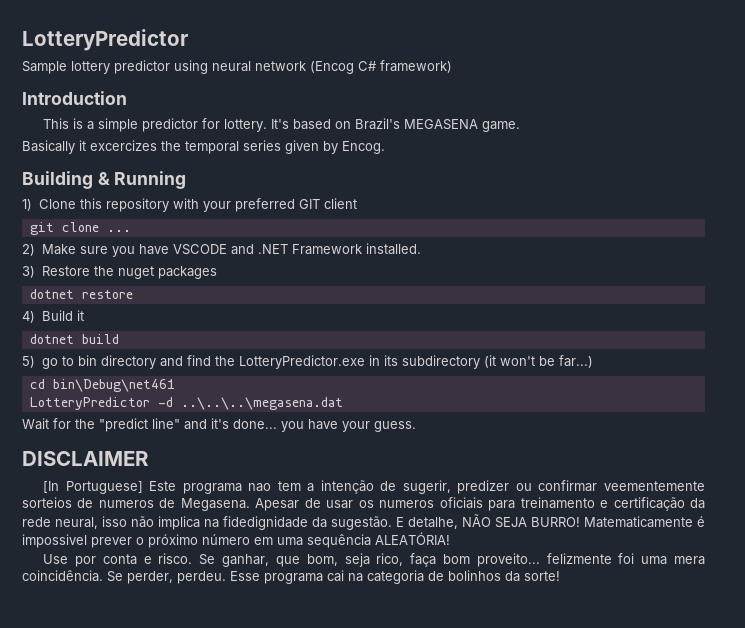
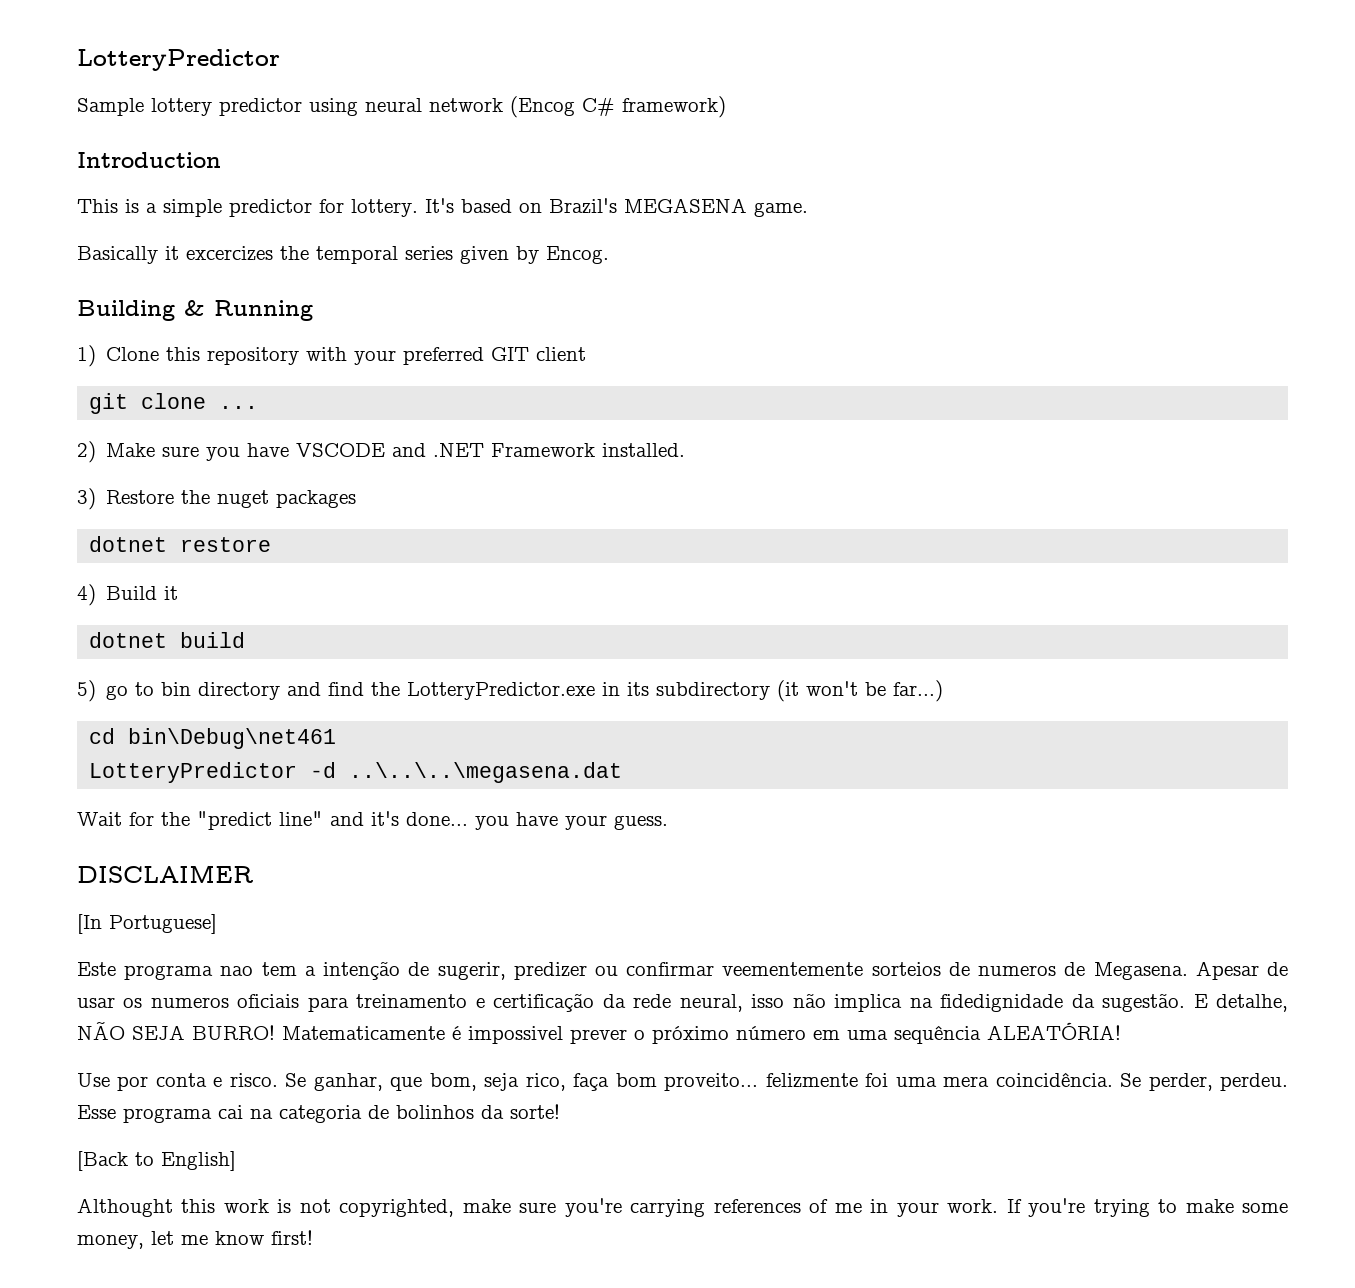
- [In Portuguese] Este programa nao tem a intenção de sugerir, predizer ou confirmar veementemente sorteios de numeros de Megasena.
+ [In Portuguese]
+ Este programa nao tem a intenção de sugerir, predizer ou confirmar veementemente sorteios de numeros de Megasena.
+ [Back to English]
+ Althought this work is not copyrighted, make sure you're carrying references of me in your work. If you're trying to make some money, let me know first!

